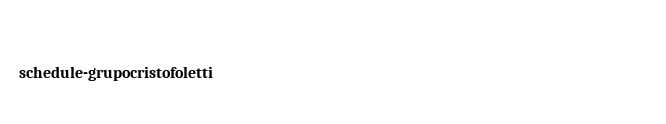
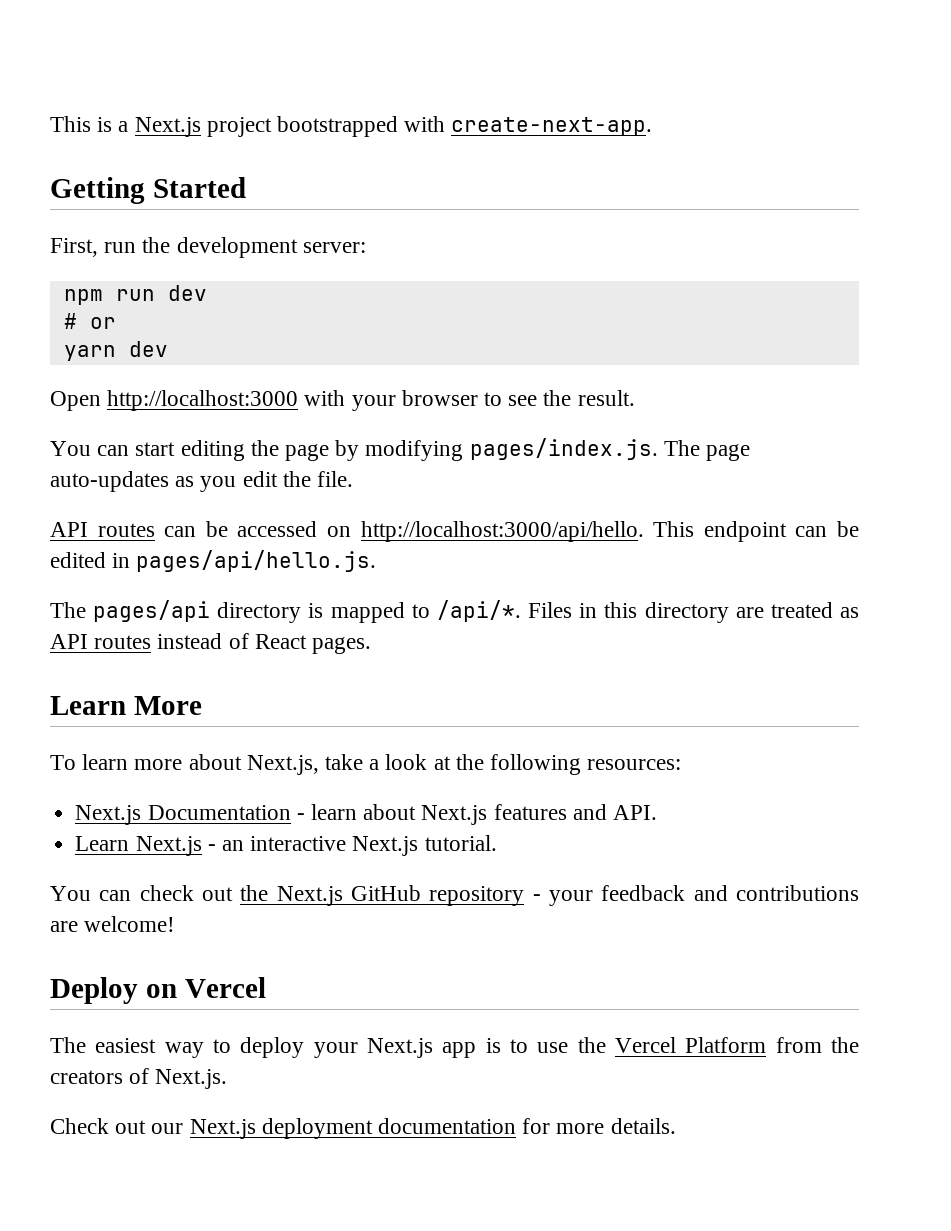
- schedule-grupocristofoletti
+ This is a Next.js project bootstrapped with create-next-app.
+ Getting Started
+ First, run the development server:
+ npm run dev
+ # or
+ yarn dev
+ Open http://localhost:3000 with your browser to see the result.
+ You can start editing the page by modifying pages/index.js. The page auto-updates as you edit the file.
+ API routes can be accessed on http://localhost:3000/api/hello. This endpoint can be edited in pages/api/hello.js.
+ The pages/api directory is mapped to /api/*. Files in this directory are treated as API routes instead of React pages.
+ Learn More
+ To learn more about Next.js, take a look at the following resources:
+ Next.js Documentation - learn about Next.js features and API.
+ Learn Next.js - an interactive Next.js tutorial.
+ You can check out the Next.js GitHub repository - your feedback and contributions are welcome!
+ Deploy on Vercel
+ The easiest way to deploy your Next.js app is to use the Vercel Platform from the creators of Next.js.
+ Check out our Next.js deployment documentation for more details.

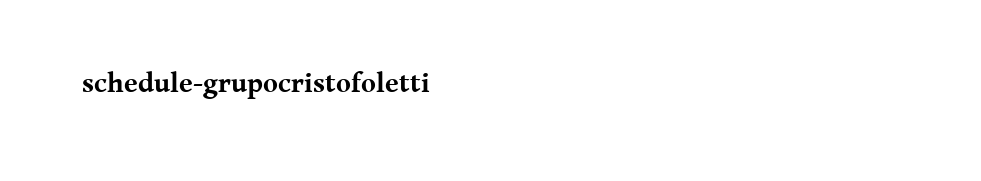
- This is a Next.js project bootstrapped with create-next-app.
- Getting Started
- First, run the development server:
- npm run dev
- # or
- yarn dev
- Open http://localhost:3000 with your browser to see the result.
- You can start editing the page by modifying pages/index.js. The page auto-updates as you edit the file.
- API routes can be accessed on http://localhost:3000/api/hello. This endpoint can be edited in pages/api/hello.js.
- The pages/api directory is mapped to /api/*. Files in this directory are treated as API routes instead of React pages.
- Learn More
- To learn more about Next.js, take a look at the following resources:
- Next.js Documentation - learn about Next.js features and API.
- Learn Next.js - an interactive Next.js tutorial.
- You can check out the Next.js GitHub repository - your feedback and contributions are welcome!
- Deploy on Vercel
- The easiest way to deploy your Next.js app is to use the Vercel Platform from the creators of Next.js.
- Check out our Next.js deployment documentation for more details.
+ schedule-grupocristofoletti

